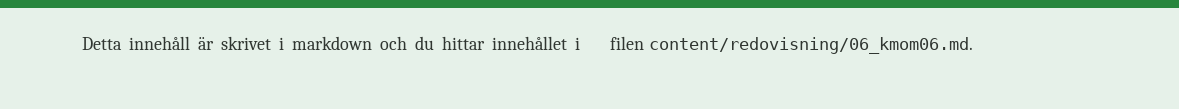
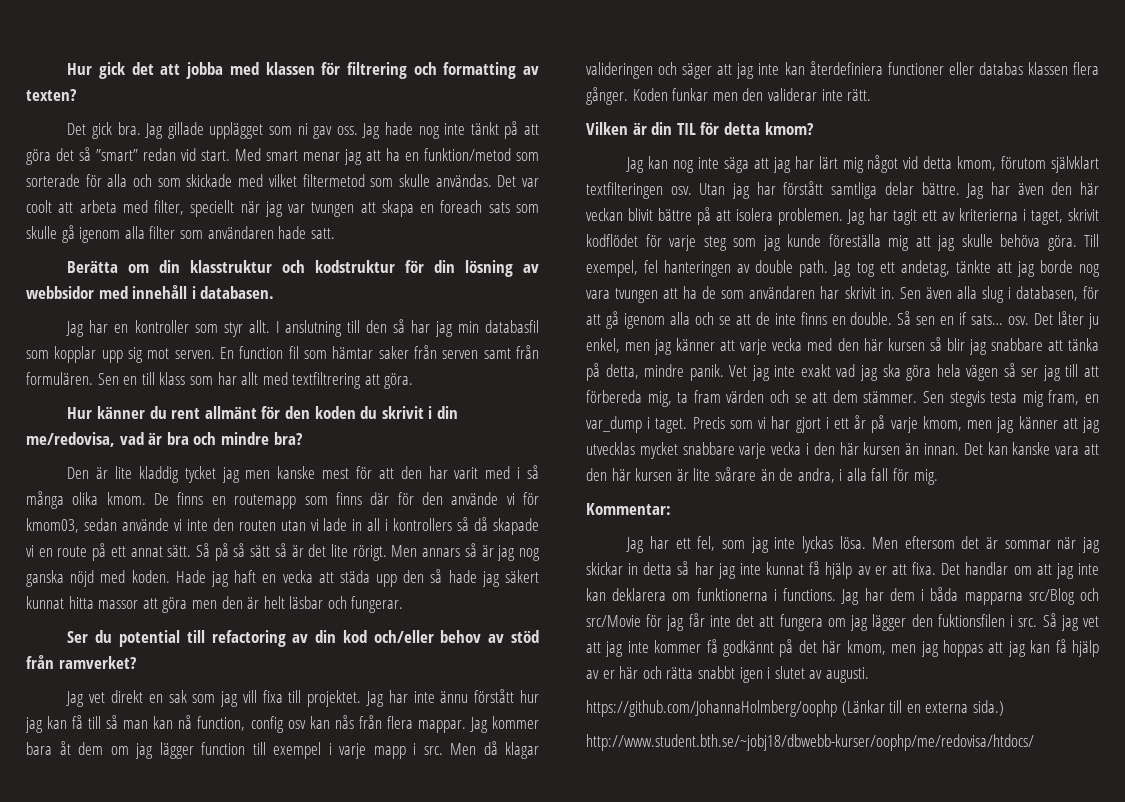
- Detta innehåll är skrivet i markdown och du hittar innehållet i filen content/redovisning/06_kmom06.md.
+ Hur gick det att jobba med klassen för filtrering och formatting av texten?
+ Det gick bra. Jag gillade upplägget som ni gav oss. Jag hade nog inte tänkt på att göra det så ”smart” redan vid start. Med smart menar jag att ha en funktion/metod som sorterade för alla och som skickade med vilket filtermetod som skulle användas. Det var coolt att arbeta med filter, speciellt när jag var tvungen att skapa en foreach sats som skulle gå igenom alla filter som användaren hade satt.
+ Berätta om din klasstruktur och kodstruktur för din lösning av webbsidor med innehåll i databasen.
+ Jag har en kontroller som styr allt. I anslutning till den så har jag min databasfil som kopplar upp sig mot serven. En function fil som hämtar saker från serven samt från formulären. Sen en till klass som har allt med textfiltrering att göra.
+ Hur känner du rent allmänt för den koden du skrivit i din me/redovisa, vad är bra och mindre bra?
+ Den är lite kladdig tycket jag men kanske mest för att den har varit med i så många olika kmom. De finns en routemapp som finns där för den använde vi för kmom03, sedan använde vi inte den routen utan vi lade in all i kontrollers så då skapade vi en route på ett annat sätt. Så på så sätt så är det lite rörigt. Men annars så är jag nog ganska nöjd med koden. Hade jag haft en vecka att städa upp den så hade jag säkert kunnat hitta massor att göra men den är helt läsbar och fungerar.
+ Ser du potential till refactoring av din kod och/eller behov av stöd från ramverket?
+ Jag vet direkt en sak som jag vill fixa till projektet. Jag har inte ännu förstått hur jag kan få till så man kan nå function, config osv kan nås från flera mappar. Jag kommer bara åt dem om jag lägger function till exempel i varje mapp i src. Men då klagar valideringen och säger att jag inte kan återdefiniera functioner eller databas klassen flera gånger. Koden funkar men den validerar inte rätt.
+ Vilken är din TIL för detta kmom?
+ Jag kan nog inte säga att jag har lärt mig något vid detta kmom, förutom självklart textfilteringen osv. Utan jag har förstått samtliga delar bättre. Jag har även den här veckan blivit bättre på att isolera problemen. Jag har tagit ett av kriterierna i taget, skrivit kodflödet för varje steg som jag kunde föreställa mig att jag skulle behöva göra. Till exempel, fel hanteringen av double path. Jag tog ett andetag, tänkte att jag borde nog vara tvungen att ha de som användaren har skrivit in. Sen även alla slug i databasen, för att gå igenom alla och se att de inte finns en double. Så sen en if sats… osv. Det låter ju enkel, men jag känner att varje vecka med den här kursen så blir jag snabbare att tänka på detta, mindre panik. Vet jag inte exakt vad jag ska göra hela vägen så ser jag till att förbereda mig, ta fram värden och se att dem stämmer. Sen stegvis testa mig fram, en var_dump i taget. Precis som vi har gjort i ett år på varje kmom, men jag känner att jag utvecklas mycket snabbare varje vecka i den här kursen än innan. Det kan kanske vara att den här kursen är lite svårare än de andra, i alla fall för mig.
+ Kommentar:
+ Jag har ett fel, som jag inte lyckas lösa. Men eftersom det är sommar när jag skickar in detta så har jag inte kunnat få hjälp av er att fixa. Det handlar om att jag inte kan deklarera om funktionerna i functions. Jag har dem i båda mapparna src/Blog och src/Movie för jag får inte det att fungera om jag lägger den fuktionsfilen i src. Så jag vet att jag inte kommer få godkännt på det här kmom, men jag hoppas att jag kan få hjälp av er här och rätta snabbt igen i slutet av augusti.
+ https://github.com/JohannaHolmberg/oophp (Länkar till en externa sida.)
+ http://www.student.bth.se/~jobj18/dbwebb-kurser/oophp/me/redovisa/htdocs/

